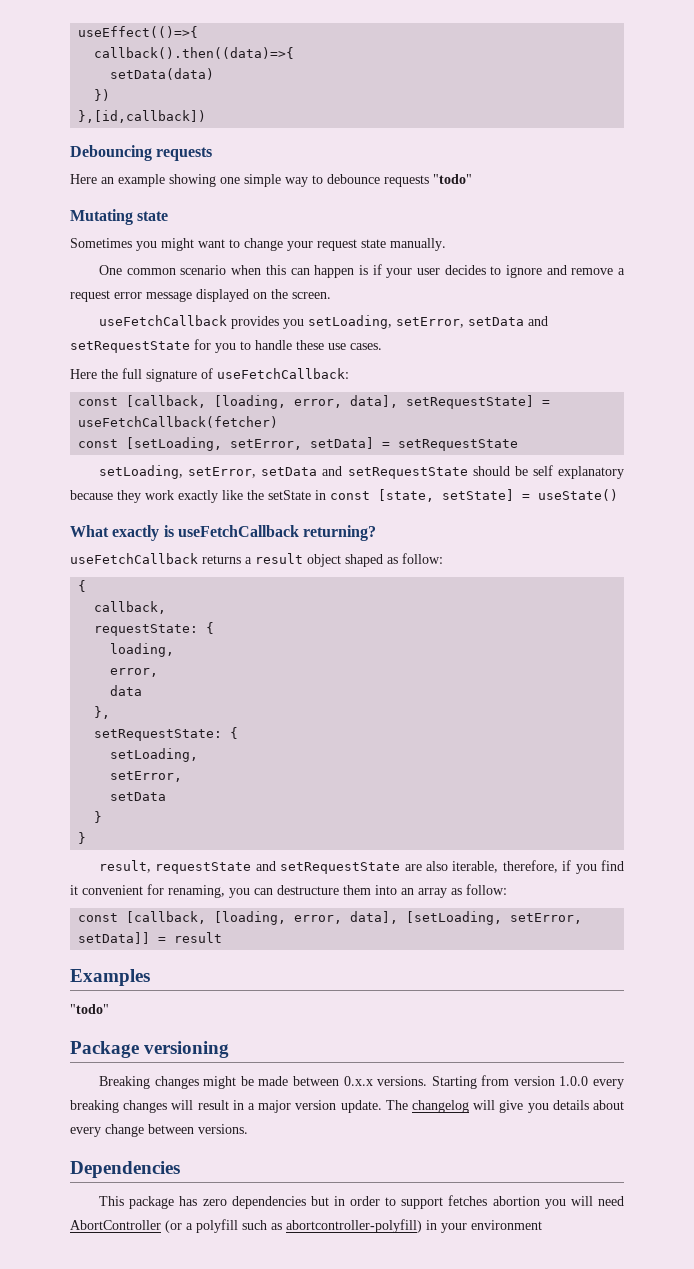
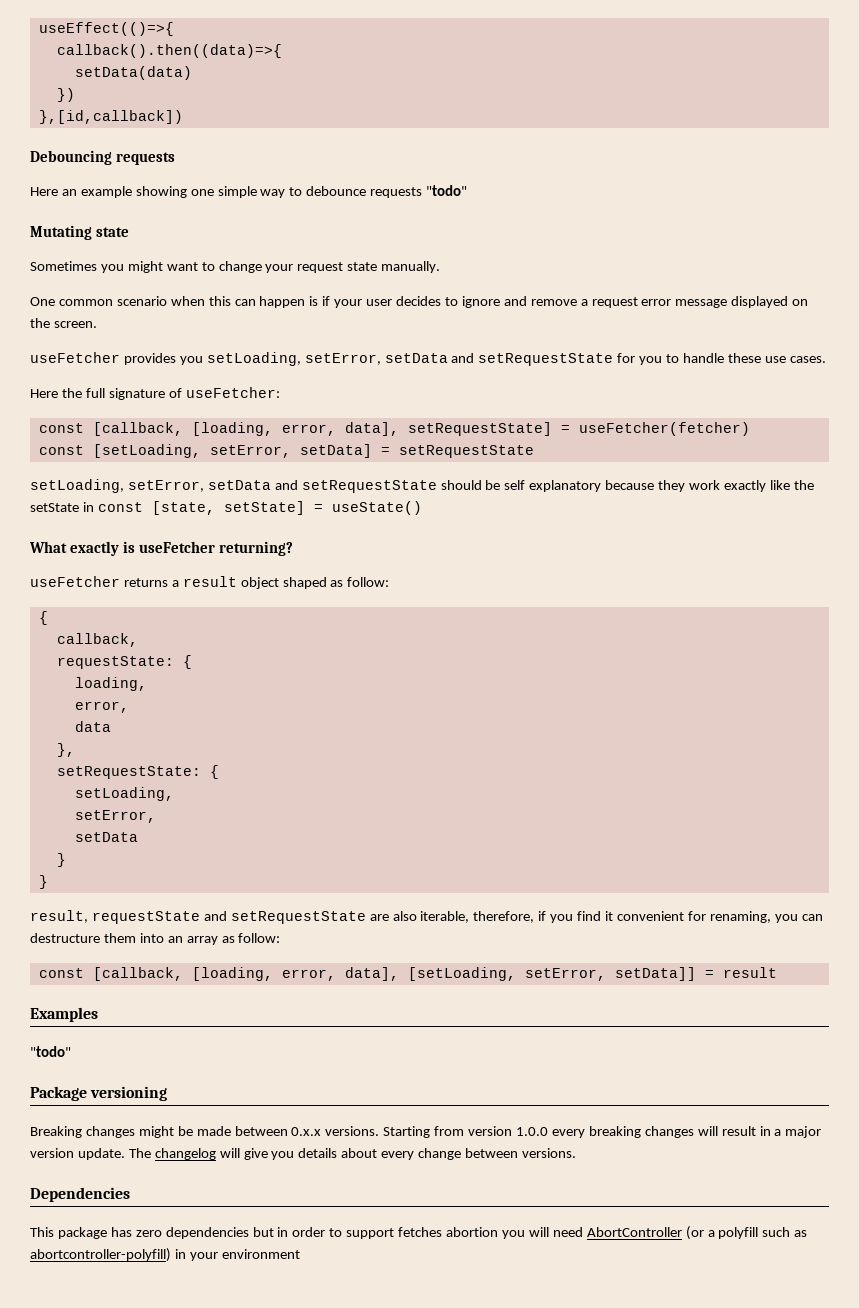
- useFetchCallback provides you setLoading, setError, setData and setRequestState for you to handle these use cases.
+ useFetcher provides you setLoading, setError, setData and setRequestState for you to handle these use cases.
- Here the full signature of useFetchCallback:
+ Here the full signature of useFetcher:
- const [callback, [loading, error, data], setRequestState] = useFetchCallback(fetcher)
+ const [callback, [loading, error, data], setRequestState] = useFetcher(fetcher)
- What exactly is useFetchCallback returning?
+ What exactly is useFetcher returning?
- useFetchCallback returns a result object shaped as follow:
+ useFetcher returns a result object shaped as follow:

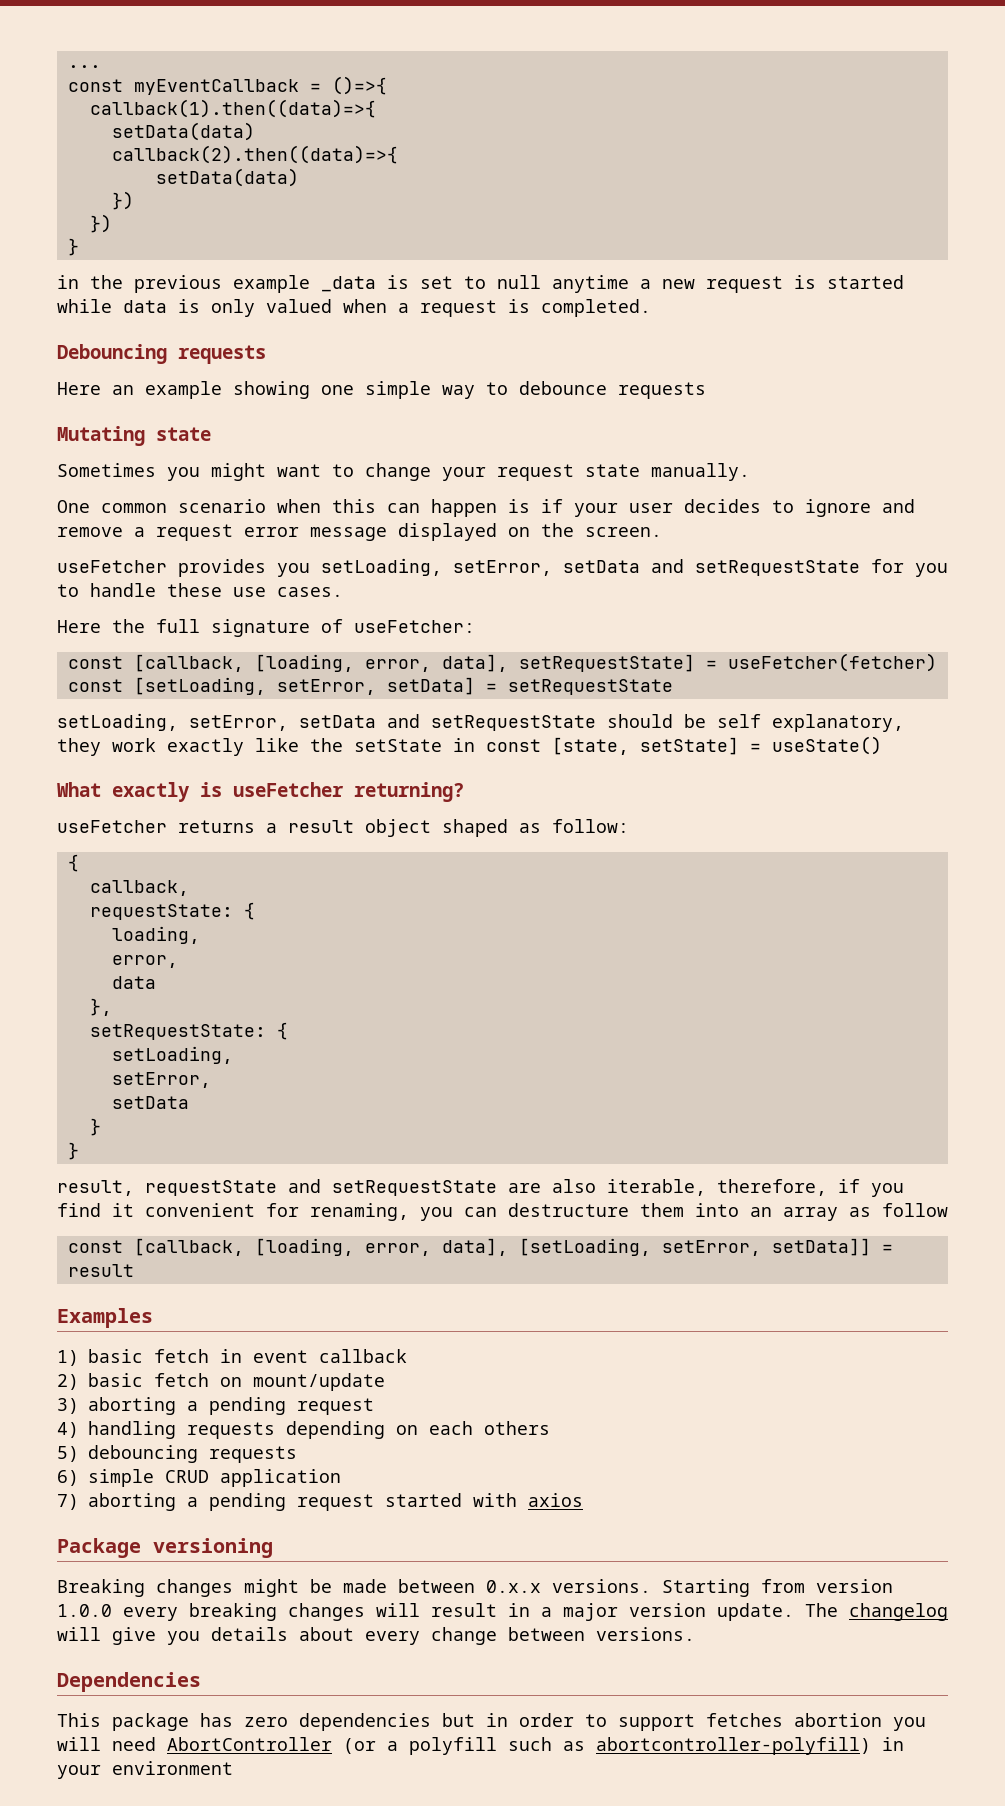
- useEffect(()=>{
- callback().then((data)=>{
+ ...
+ const myEventCallback = ()=>{
+ callback(1).then((data)=>{
+ setData(data)
+ callback(2).then((data)=>{
  setData(data)
  })
- },[id,callback])
+ })
+ }
+ in the previous example _data is set to null anytime a new request is started while data is only valued when a request is completed.
- Here an example showing one simple way to debounce requests "todo"
+ Here an example showing one simple way to debounce requests
- setLoading, setError, setData and setRequestState should be self explanatory because they work exactly like the setState in const [state, setState] = useState()
+ setLoading, setError, setData and setRequestState should be self explanatory, they work exactly like the setState in const [state, setState] = useState()
- result, requestState and setRequestState are also iterable, therefore, if you find it convenient for renaming, you can destructure them into an array as follow:
+ result, requestState and setRequestState are also iterable, therefore, if you find it convenient for renaming, you can destructure them into an array as follow
  Examples
- "todo"
+ 1) basic fetch in event callback
+ 2) basic fetch on mount/update
+ 3) aborting a pending request
+ 4) handling requests depending on each others
+ 5) debouncing requests
+ 6) simple CRUD application
+ 7) aborting a pending request started with axios

